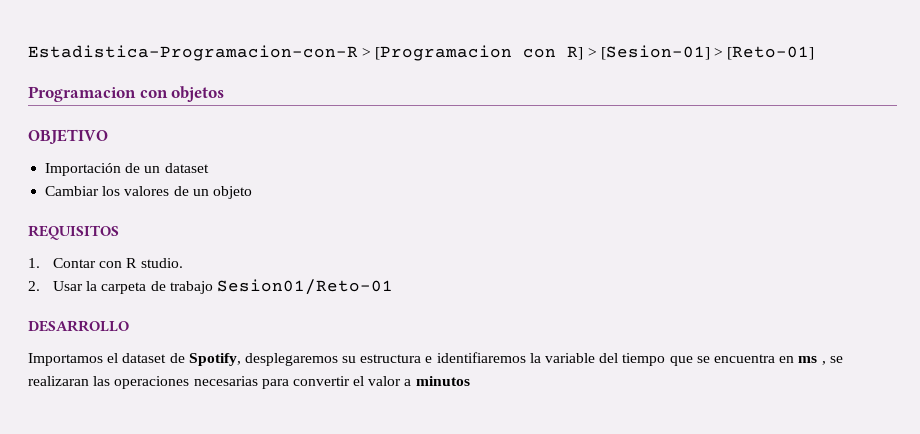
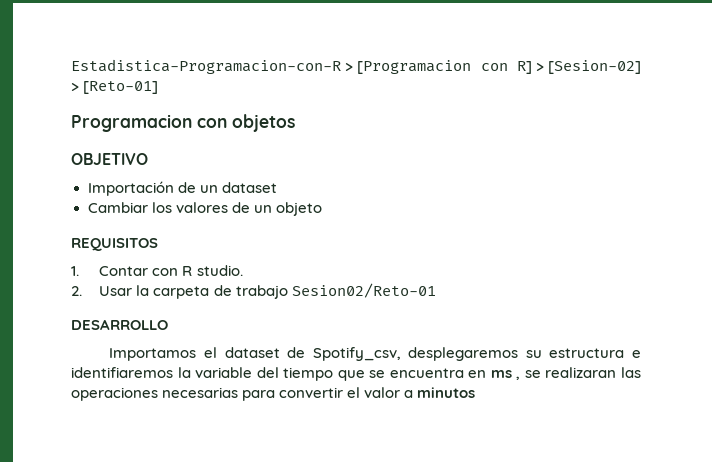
- Estadistica-Programacion-con-R > [Programacion con R] > [Sesion-01] > [Reto-01]
+ Estadistica-Programacion-con-R > [Programacion con R] > [Sesion-02] > [Reto-01]
- 2. Usar la carpeta de trabajo Sesion01/Reto-01
+ 2. Usar la carpeta de trabajo Sesion02/Reto-01
- Importamos el dataset de Spotify, desplegaremos su estructura e identifiaremos la variable del tiempo que se encuentra en ms , se realizaran las operaciones necesarias para convertir el valor a minutos
+ Importamos el dataset de Spotify_csv, desplegaremos su estructura e identifiaremos la variable del tiempo que se encuentra en ms , se realizaran las operaciones necesarias para convertir el valor a minutos

